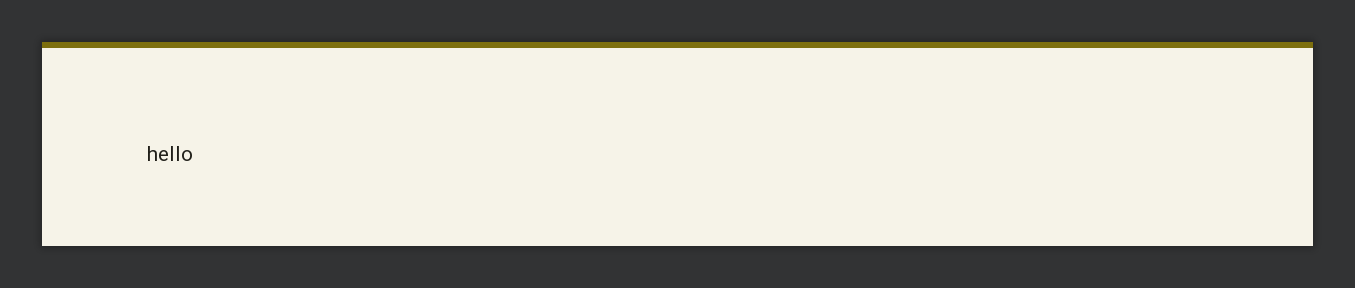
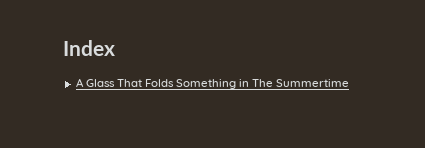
- hello
+ Index
+ A Glass That Folds Something in The Summertime

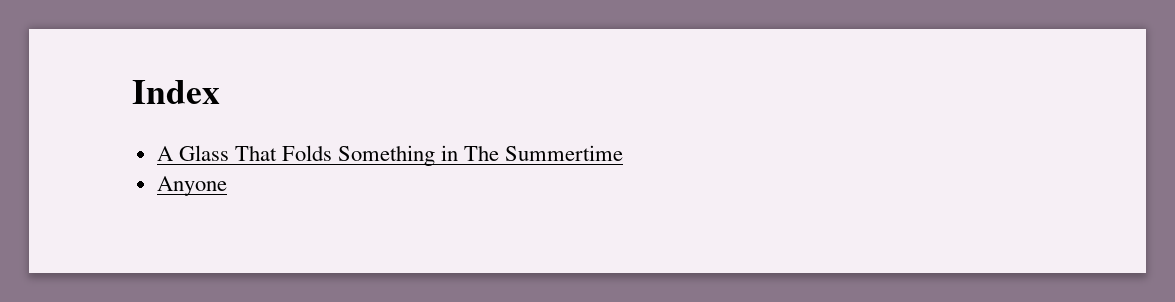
+ Anyone

